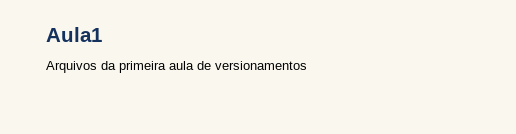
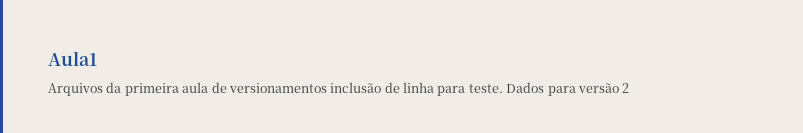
- Arquivos da primeira aula de versionamentos
+ Arquivos da primeira aula de versionamentos inclusão de linha para teste. Dados para versão 2

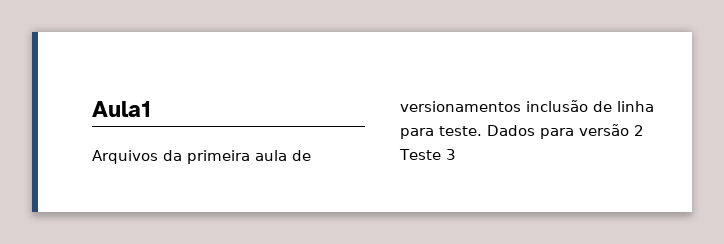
- Dados para versão 2
+ Dados para versão 2 Teste 3

